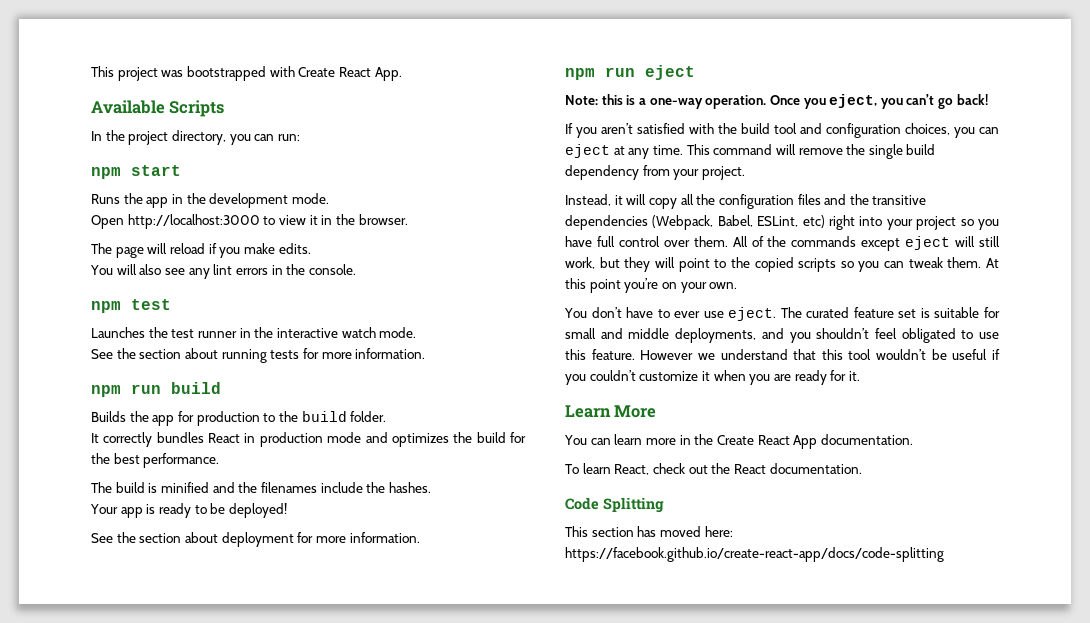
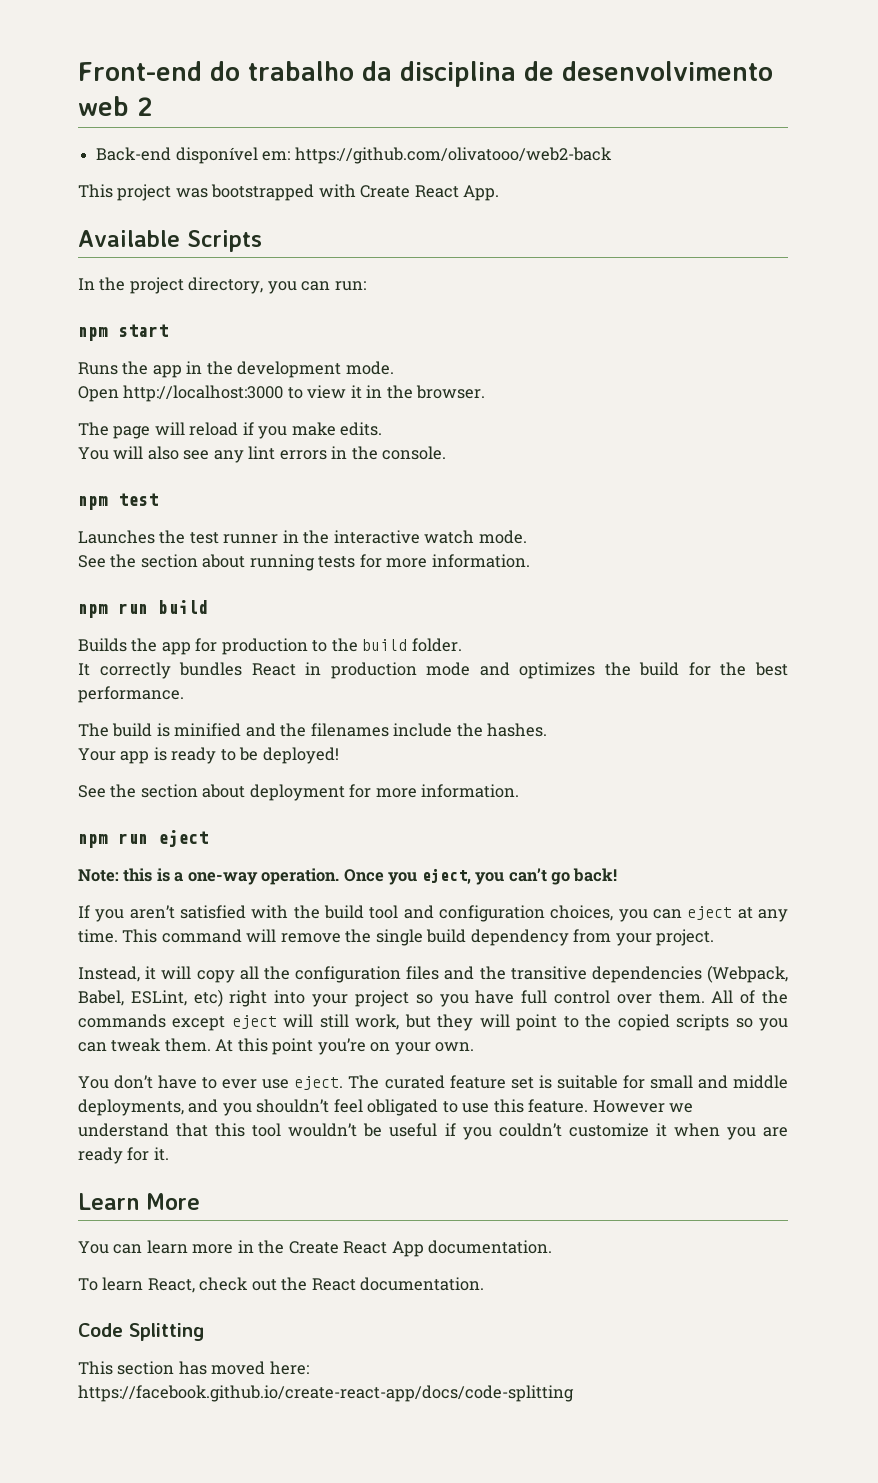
+ Front-end do trabalho da disciplina de desenvolvimento web 2
+ Back-end disponível em: https://github.com/olivatooo/web2-back

